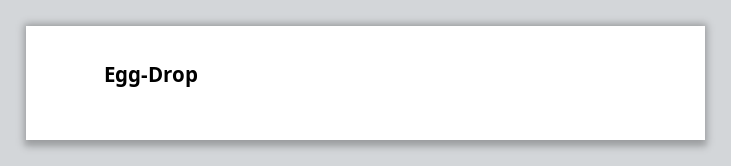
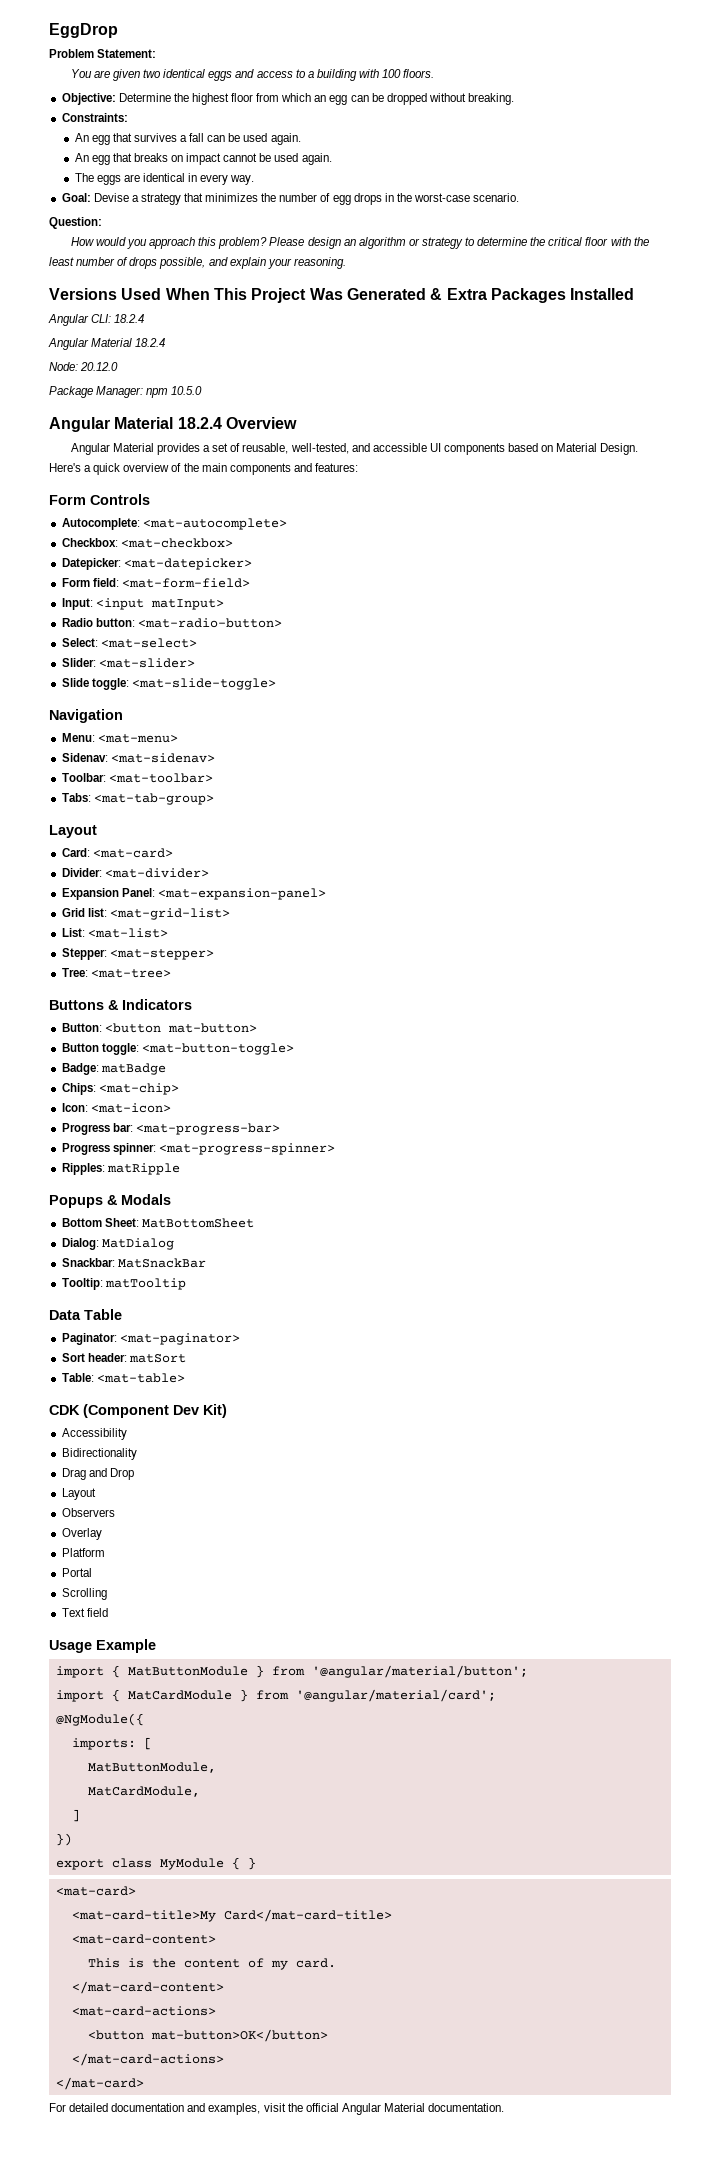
- Egg-Drop
+ EggDrop
+ Problem Statement:
+ You are given two identical eggs and access to a building with 100 floors.
+ Objective: Determine the highest floor from which an egg can be dropped without breaking.
+ Constraints:
+ An egg that survives a fall can be used again.
+ An egg that breaks on impact cannot be used again.
+ The eggs are identical in every way.
+ Goal: Devise a strategy that minimizes the number of egg drops in the worst-case scenario.
+ Question:
+ How would you approach this problem? Please design an algorithm or strategy to determine the critical floor with the least number of drops possible, and explain your reasoning.
+ Versions Used When This Project Was Generated & Extra Packages Installed
+ Angular CLI: 18.2.4
+ Angular Material 18.2.4
+ Node: 20.12.0
+ Package Manager: npm 10.5.0
+ Angular Material 18.2.4 Overview
+ Angular Material provides a set of reusable, well-tested, and accessible UI components based on Material Design. Here's a quick overview of the main components and features:
+ Form Controls
+ Autocomplete: <mat-autocomplete>
+ Checkbox: <mat-checkbox>
+ Datepicker: <mat-datepicker>
+ Form field: <mat-form-field>
+ Input: <input matInput>
+ Radio button: <mat-radio-button>
+ Select: <mat-select>
+ Slider: <mat-slider>
+ Slide toggle: <mat-slide-toggle>
+ Navigation
+ Menu: <mat-menu>
+ Sidenav: <mat-sidenav>
+ Toolbar: <mat-toolbar>
+ Tabs: <mat-tab-group>
+ Layout
+ Card: <mat-card>
+ Divider: <mat-divider>
+ Expansion Panel: <mat-expansion-panel>
+ Grid list: <mat-grid-list>
+ List: <mat-list>
+ Stepper: <mat-stepper>
+ Tree: <mat-tree>
+ Buttons & Indicators
+ Button: <button mat-button>
+ Button toggle: <mat-button-toggle>
+ Badge: matBadge
+ Chips: <mat-chip>
+ Icon: <mat-icon>
+ Progress bar: <mat-progress-bar>
+ Progress spinner: <mat-progress-spinner>
+ Ripples: matRipple
+ Popups & Modals
+ Bottom Sheet: MatBottomSheet
+ Dialog: MatDialog
+ Snackbar: MatSnackBar
+ Tooltip: matTooltip
+ Data Table
+ Paginator: <mat-paginator>
+ Sort header: matSort
+ Table: <mat-table>
+ CDK (Component Dev Kit)
+ Accessibility
+ Bidirectionality
+ Drag and Drop
+ Layout
+ Observers
+ Overlay
+ Platform
+ Portal
+ Scrolling
+ Text field
+ Usage Example
+ import { MatButtonModule } from '@angular/material/button';
+ import { MatCardModule } from '@angular/material/card';
+ @NgModule({
+ imports: [
+ MatButtonModule,
+ MatCardModule,
+ ]
+ })
+ export class MyModule { }
+ <mat-card>
+ <mat-card-title>My Card</mat-card-title>
+ <mat-card-content>
+ This is the content of my card.
+ </mat-card-content>
+ <mat-card-actions>
+ <button mat-button>OK</button>
+ </mat-card-actions>
+ </mat-card>
+ For detailed documentation and examples, visit the official Angular Material documentation.

